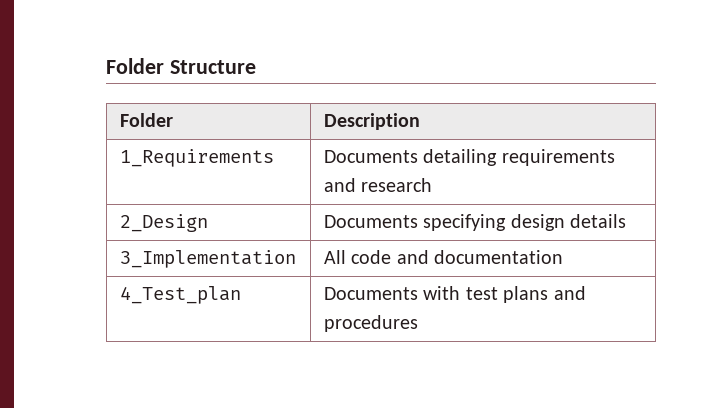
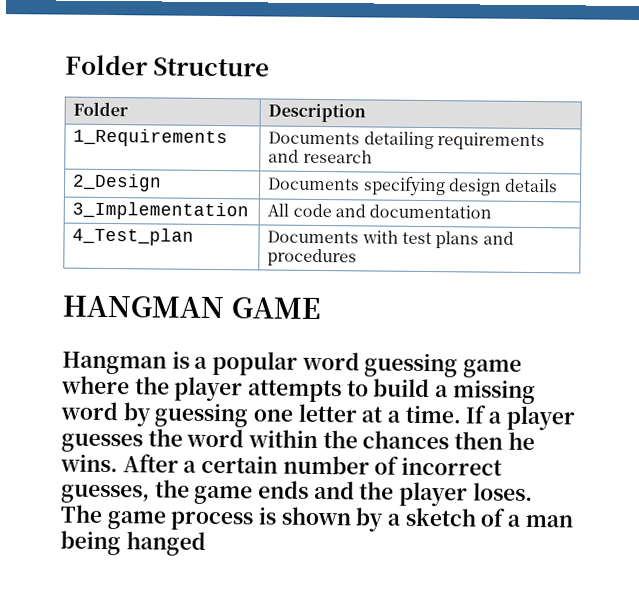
+ HANGMAN GAME
+ Hangman is a popular word guessing game where the player attempts to build a missing word by guessing one letter at a time. If a player guesses the word within the chances then he wins. After a certain number of incorrect guesses, the game ends and the player loses. The game process is shown by a sketch of a man being hanged

